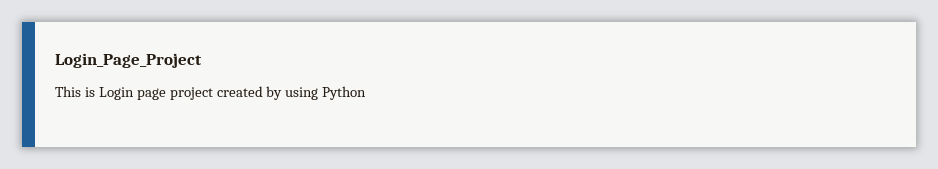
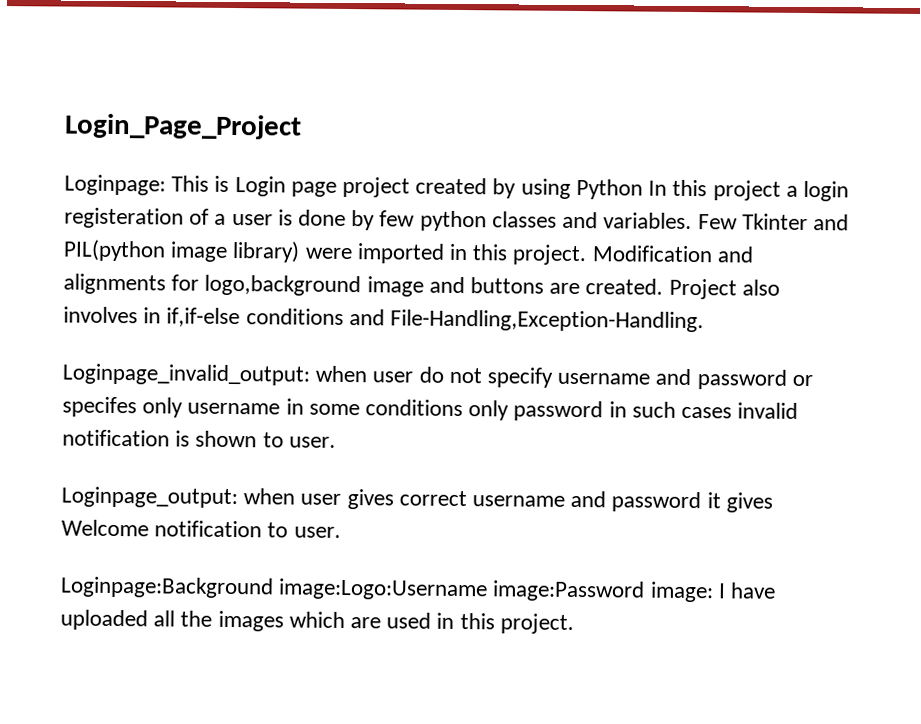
- This is Login page project created by using Python
+ Loginpage: This is Login page project created by using Python In this project a login registeration of a user is done by few python classes and variables. Few Tkinter and PIL(python image library) were imported in this project. Modification and alignments for logo,background image and buttons are created. Project also involves in if,if-else conditions and File-Handling,Exception-Handling.
+ Loginpage_invalid_output: when user do not specify username and password or specifes only username in some conditions only password in such cases invalid notification is shown to user.
+ Loginpage_output: when user gives correct username and password it gives Welcome notification to user.
+ Loginpage:Background image:Logo:Username image:Password image: I have uploaded all the images which are used in this project.

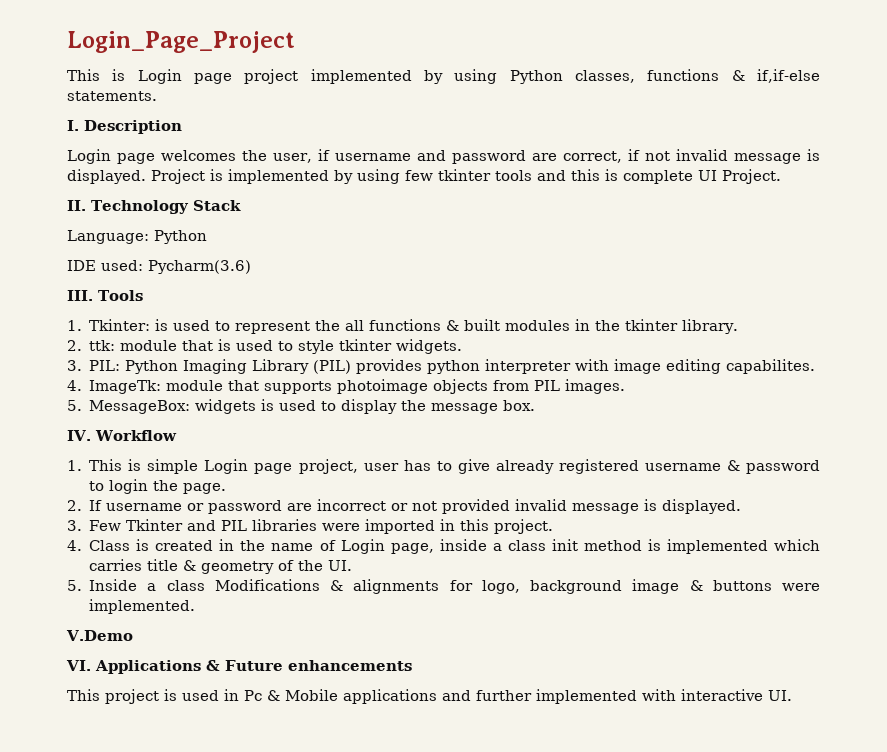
- Loginpage: This is Login page project created by using Python In this project a login registeration of a user is done by few python classes and variables. Few Tkinter and PIL(python image library) were imported in this project. Modification and alignments for logo,background image and buttons are created. Project also involves in if,if-else conditions and File-Handling,Exception-Handling.
- Loginpage_invalid_output: when user do not specify username and password or specifes only username in some conditions only password in such cases invalid notification is shown to user.
- Loginpage_output: when user gives correct username and password it gives Welcome notification to user.
- Loginpage:Background image:Logo:Username image:Password image: I have uploaded all the images which are used in this project.
+ This is Login page project implemented by using Python classes, functions & if,if-else statements.
+ I. Description
+ Login page welcomes the user, if username and password are correct, if not invalid message is displayed. Project is implemented by using few tkinter tools and this is complete UI Project.
+ II. Technology Stack
+ Language: Python
+ IDE used: Pycharm(3.6)
+ III. Tools
+ 1. Tkinter: is used to represent the all functions & built modules in the tkinter library.
+ 2. ttk: module that is used to style tkinter widgets.
+ 3. PIL: Python Imaging Library (PIL) provides python interpreter with image editing capabilites.
+ 4. ImageTk: module that supports photoimage objects from PIL images.
+ 5. MessageBox: widgets is used to display the message box.
+ IV. Workflow
+ 1. This is simple Login page project, user has to give already registered username & password to login the page.
+ 2. If username or password are incorrect or not provided invalid message is displayed.
+ 3. Few Tkinter and PIL libraries were imported in this project.
+ 4. Class is created in the name of Login page, inside a class init method is implemented which carries title & geometry of the UI.
+ 5. Inside a class Modifications & alignments for logo, background image & buttons were implemented.
+ V.Demo
+ VI. Applications & Future enhancements
+ This project is used in Pc & Mobile applications and further implemented with interactive UI.

